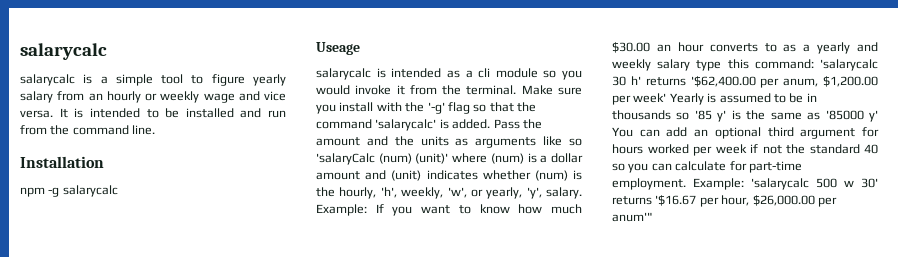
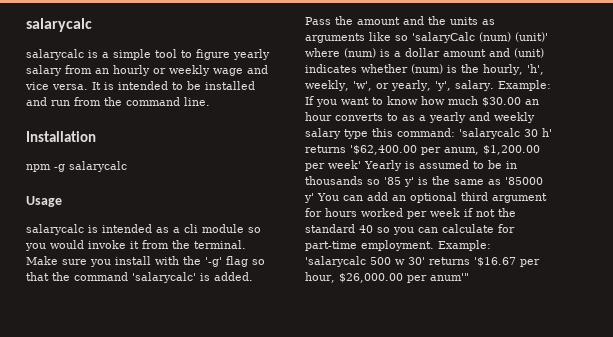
- Useage
+ Usage

